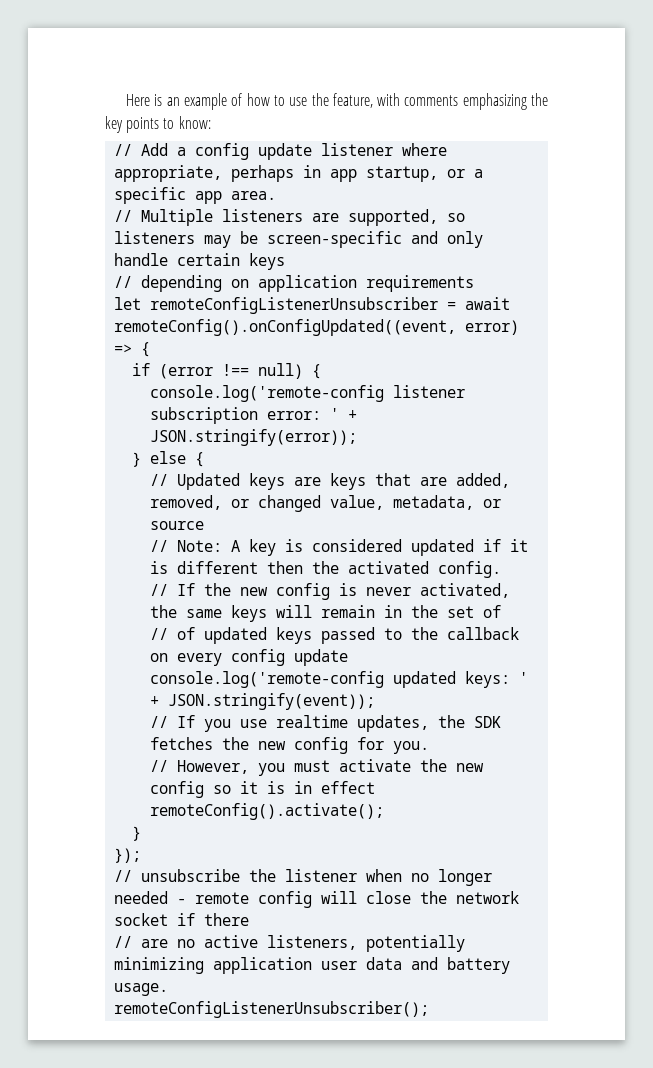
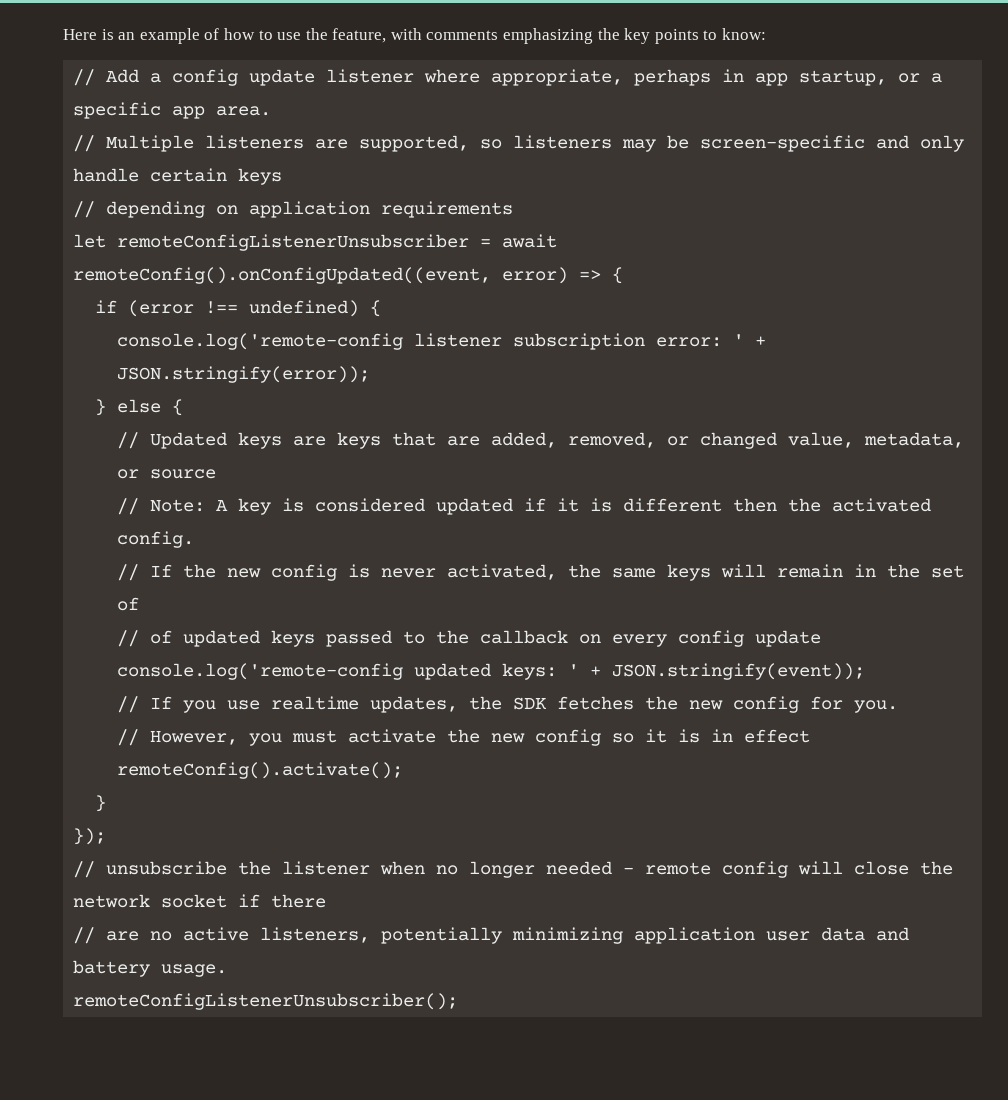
- if (error !== null) {
+ if (error !== undefined) {

